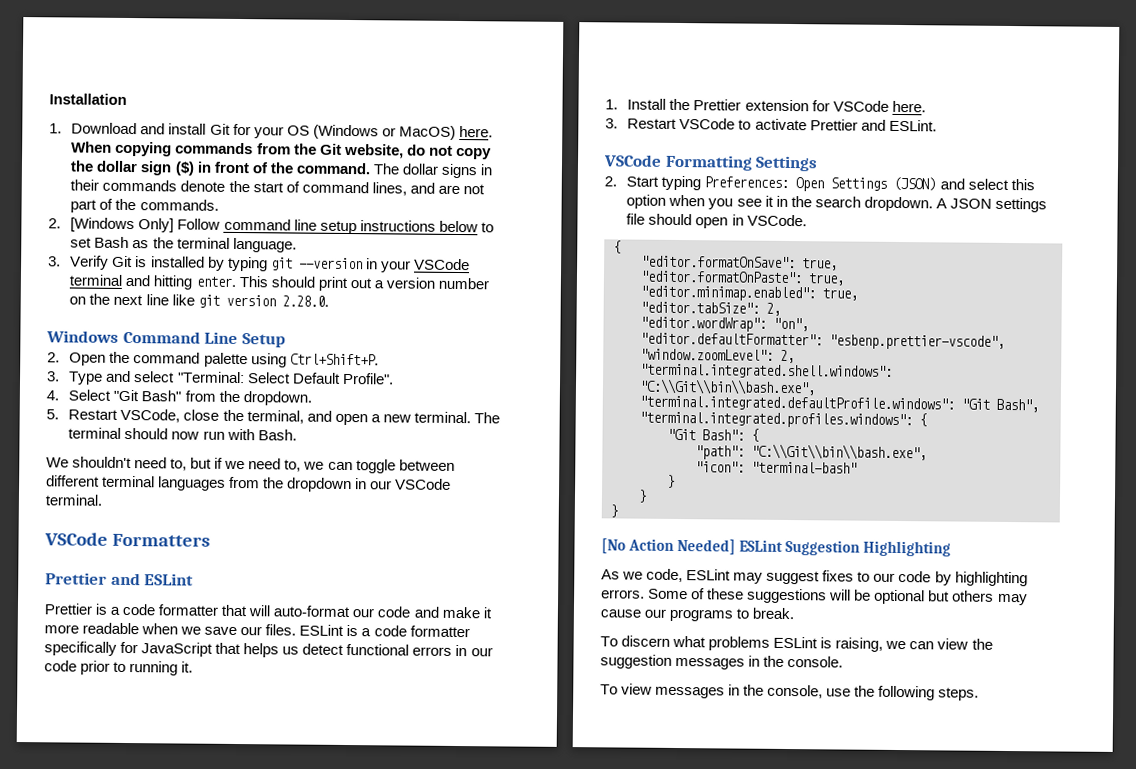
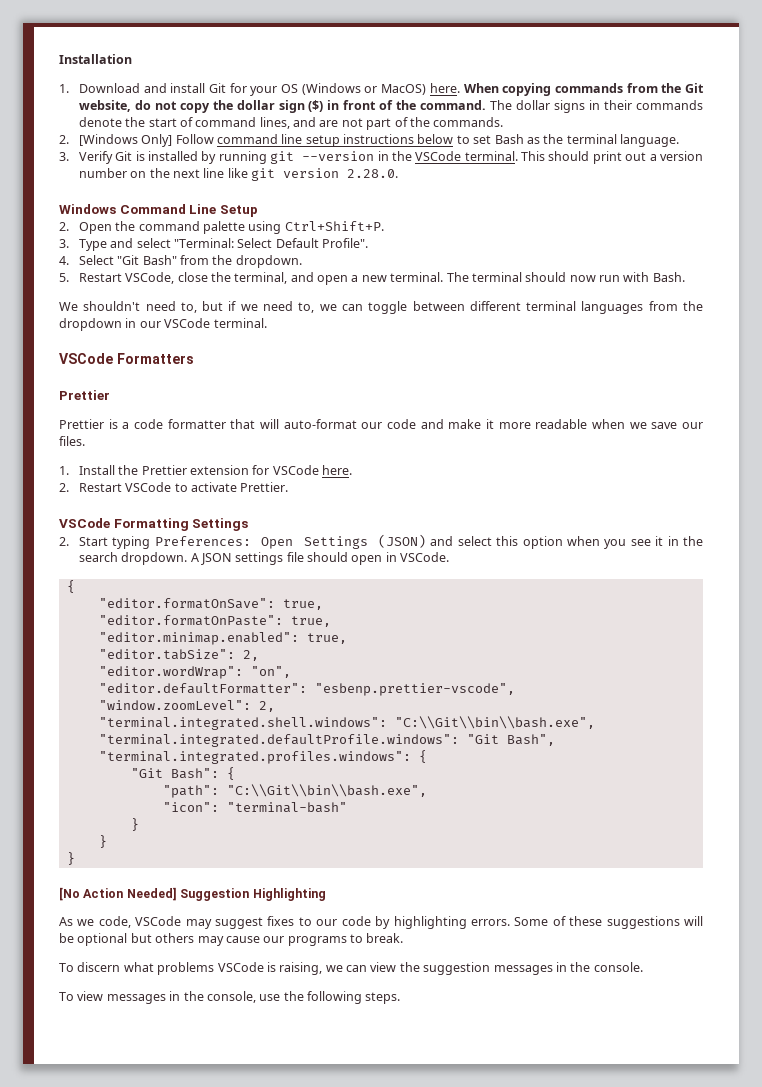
- 3. Verify Git is installed by typing git --version in your VSCode terminal and hitting enter.
+ 3. Verify Git is installed by running git --version in the VSCode terminal.
  VSCode Formatters
- Prettier and ESLint
+ Prettier
- ESLint is a code formatter specifically for JavaScript that helps us detect functional errors in our code prior to running it.
- 3. Restart VSCode to activate Prettier and ESLint.
+ 2. Restart VSCode to activate Prettier.
- [No Action Needed] ESLint Suggestion Highlighting
+ [No Action Needed] Suggestion Highlighting
- As we code, ESLint may suggest fixes to our code by highlighting errors.
+ As we code, VSCode may suggest fixes to our code by highlighting errors.
- To discern what problems ESLint is raising, we can view the suggestion messages in the console.
+ To discern what problems VSCode is raising, we can view the suggestion messages in the console.

